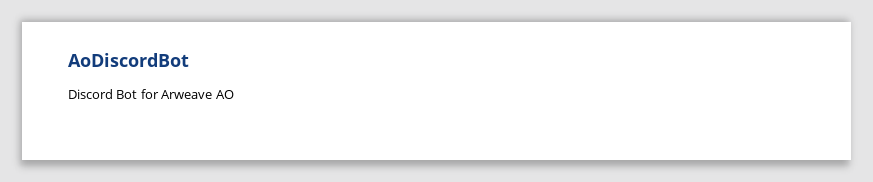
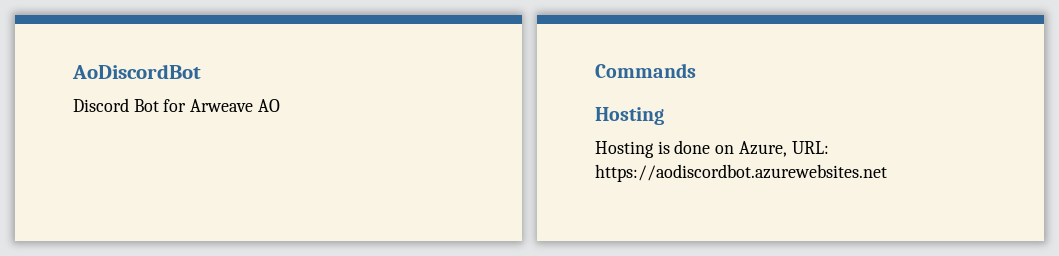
+ Commands
+ Hosting
+ Hosting is done on Azure, URL: https://aodiscordbot.azurewebsites.net

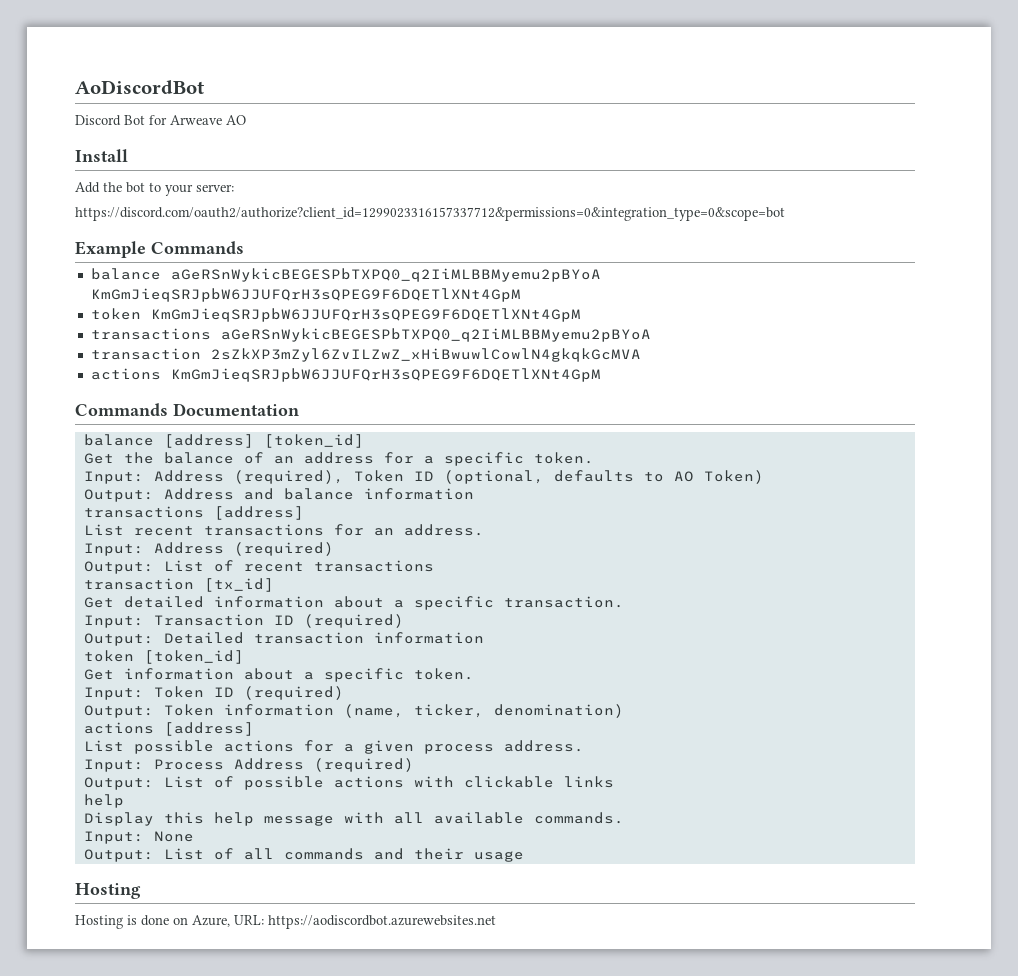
- Commands
+ Install
+ Add the bot to your server:
+ https://discord.com/oauth2/authorize?client_id=1299023316157337712&permissions=0&integration_type=0&scope=bot
+ Example Commands
+ balance aGeRSnWykicBEGESPbTXPQ0_q2IiMLBBMyemu2pBYoA KmGmJieqSRJpbW6JJUFQrH3sQPEG9F6DQETlXNt4GpM
+ token KmGmJieqSRJpbW6JJUFQrH3sQPEG9F6DQETlXNt4GpM
+ transactions aGeRSnWykicBEGESPbTXPQ0_q2IiMLBBMyemu2pBYoA
+ transaction 2sZkXP3mZyl6ZvILZwZ_xHiBwuwlCowlN4gkqkGcMVA
+ actions KmGmJieqSRJpbW6JJUFQrH3sQPEG9F6DQETlXNt4GpM
+ Commands Documentation
+ balance [address] [token_id]
+ Get the balance of an address for a specific token.
+ Input: Address (required), Token ID (optional, defaults to AO Token)
+ Output: Address and balance information
+ transactions [address]
+ List recent transactions for an address.
+ Input: Address (required)
+ Output: List of recent transactions
+ transaction [tx_id]
+ Get detailed information about a specific transaction.
+ Input: Transaction ID (required)
+ Output: Detailed transaction information
+ token [token_id]
+ Get information about a specific token.
+ Input: Token ID (required)
+ Output: Token information (name, ticker, denomination)
+ actions [address]
+ List possible actions for a given process address.
+ Input: Process Address (required)
+ Output: List of possible actions with clickable links
+ help
+ Display this help message with all available commands.
+ Input: None
+ Output: List of all commands and their usage

